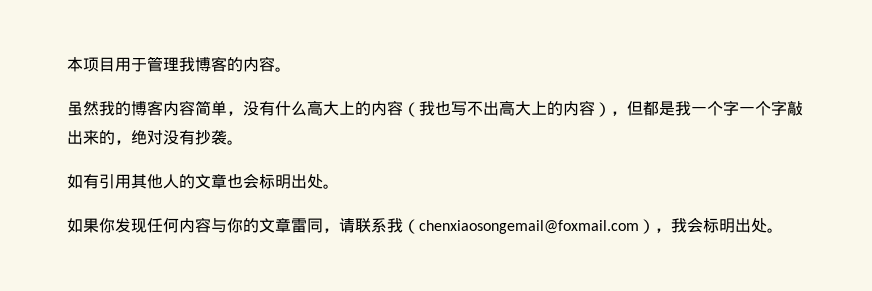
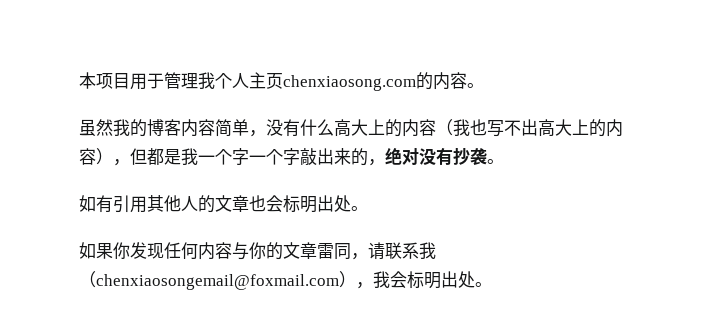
- 本项目用于管理我博客的内容。
+ 本项目用于管理我个人主页chenxiaosong.com的内容。

